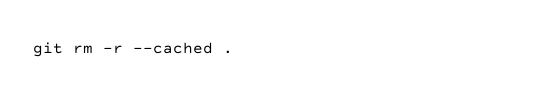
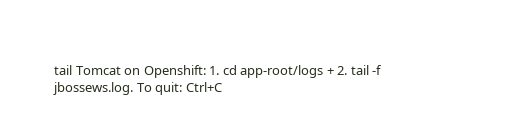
- git rm -r --cached .
+ tail Tomcat on Openshift: 1. cd app-root/logs + 2. tail -f jbossews.log. To quit: Ctrl+C

